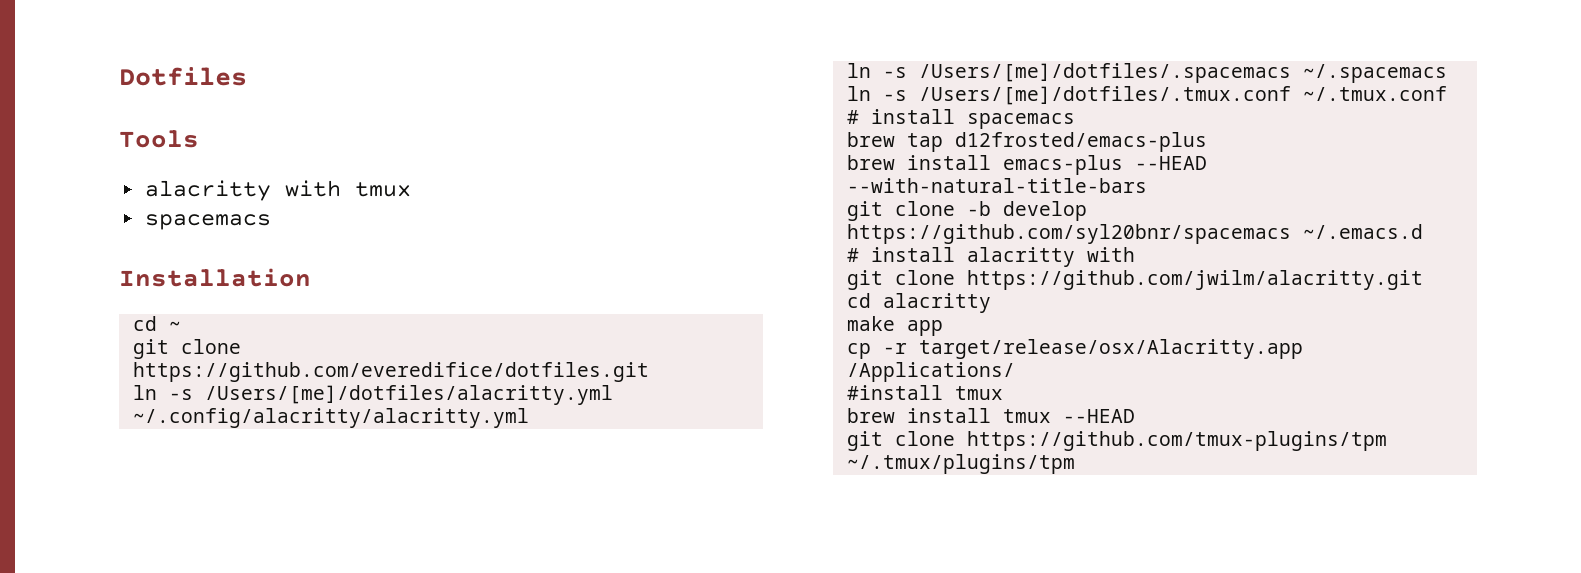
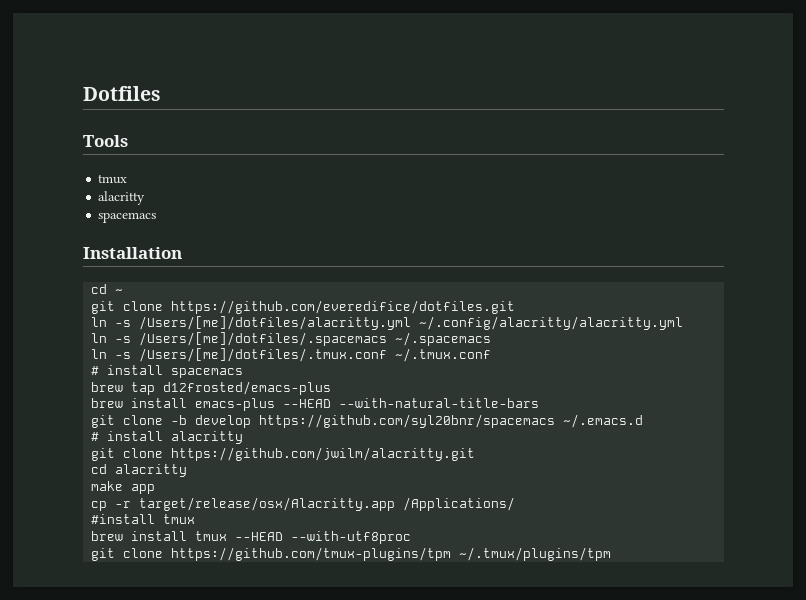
  Tools
- alacritty with tmux
+ tmux
+ alacritty
- # install alacritty with
+ # install alacritty
- brew install tmux --HEAD
+ brew install tmux --HEAD --with-utf8proc

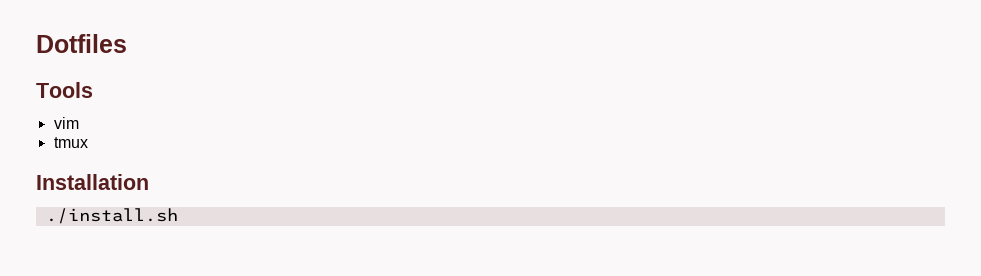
  Tools
+ vim
  tmux
- alacritty
- spacemacs
- cd ~
- git clone https://github.com/everedifice/dotfiles.git
- ln -s /Users/[me]/dotfiles/alacritty.yml ~/.config/alacritty/alacritty.yml
- ln -s /Users/[me]/dotfiles/.spacemacs ~/.spacemacs
- ln -s /Users/[me]/dotfiles/.tmux.conf ~/.tmux.conf
- # install spacemacs
- brew tap d12frosted/emacs-plus
- brew install emacs-plus --HEAD --with-natural-title-bars
- git clone -b develop https://github.com/syl20bnr/spacemacs ~/.emacs.d
- # install alacritty
- git clone https://github.com/jwilm/alacritty.git
- cd alacritty
- make app
- cp -r target/release/osx/Alacritty.app /Applications/
- #install tmux
- brew install tmux --HEAD --with-utf8proc
- git clone https://github.com/tmux-plugins/tpm ~/.tmux/plugins/tpm
+ ./install.sh

